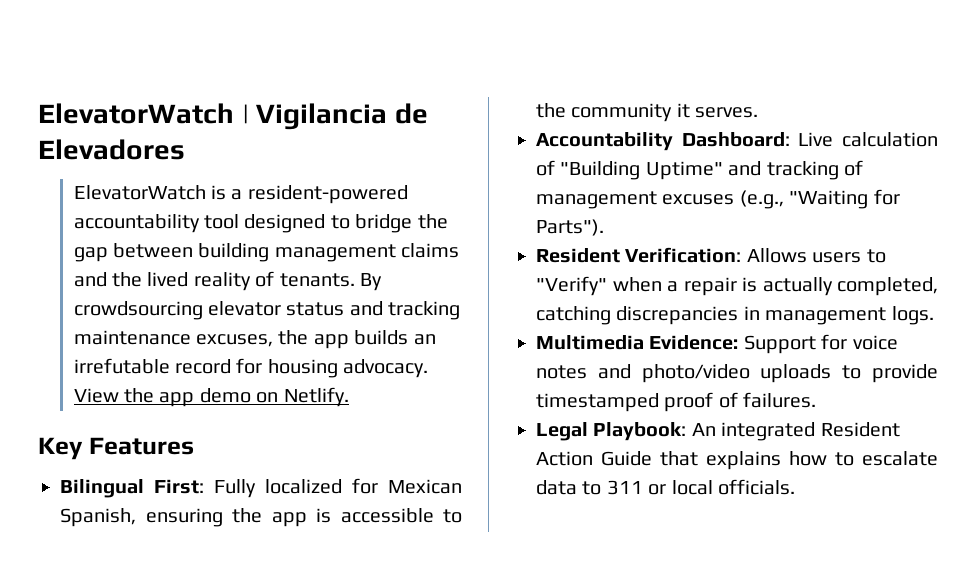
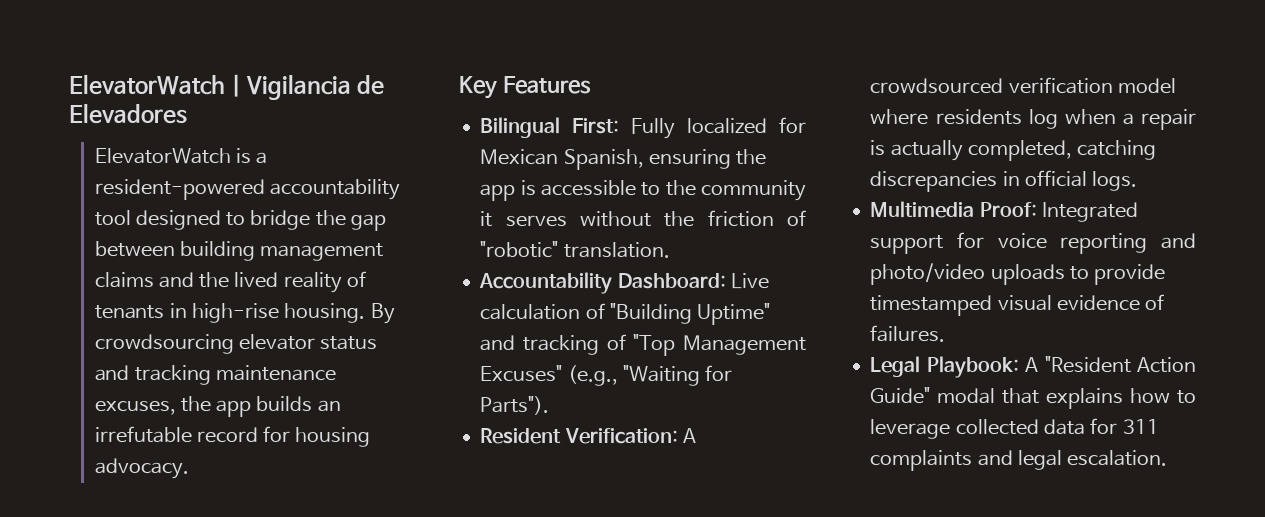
- ElevatorWatch is a resident-powered accountability tool designed to bridge the gap between building management claims and the lived reality of tenants.
+ ElevatorWatch is a resident-powered accountability tool designed to bridge the gap between building management claims and the lived reality of tenants in high-rise housing.
- View the app demo on Netlify.
- Bilingual First: Fully localized for Mexican Spanish, ensuring the app is accessible to the community it serves.
+ Bilingual First: Fully localized for Mexican Spanish, ensuring the app is accessible to the community it serves without the friction of "robotic" translation.
- Accountability Dashboard: Live calculation of "Building Uptime" and tracking of management excuses (e.g., "Waiting for Parts").
+ Accountability Dashboard: Live calculation of "Building Uptime" and tracking of "Top Management Excuses" (e.g., "Waiting for Parts").
- Resident Verification: Allows users to "Verify" when a repair is actually completed, catching discrepancies in management logs.
+ Resident Verification: A crowdsourced verification model where residents log when a repair is actually completed, catching discrepancies in official logs.
- Multimedia Evidence: Support for voice notes and photo/video uploads to provide timestamped proof of failures.
+ Multimedia Proof: Integrated support for voice reporting and photo/video uploads to provide timestamped visual evidence of failures.
- Legal Playbook: An integrated Resident Action Guide that explains how to escalate data to 311 or local officials.
+ Legal Playbook: A "Resident Action Guide" modal that explains how to leverage collected data for 311 complaints and legal escalation.

